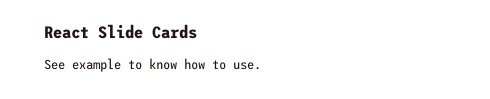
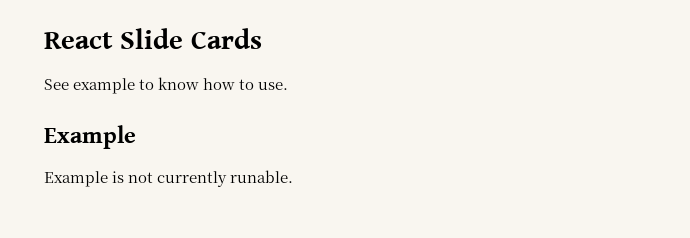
  See example to know how to use.
+ Example
+ Example is not currently runable.

